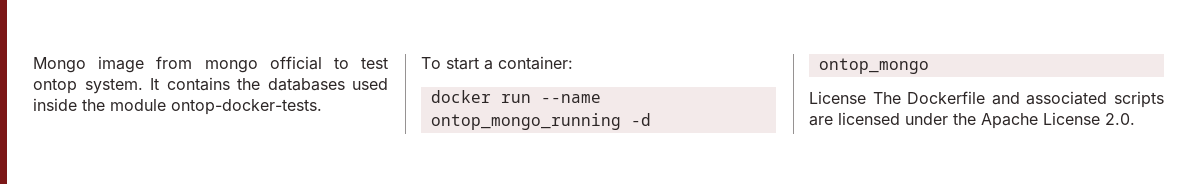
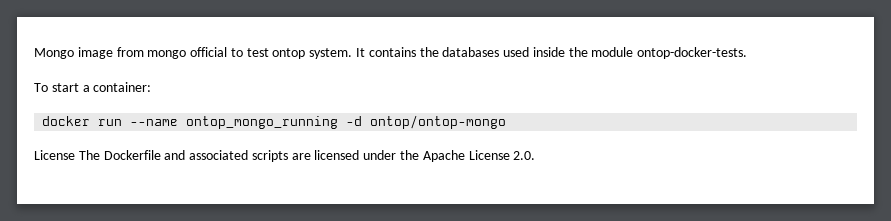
- docker run --name ontop_mongo_running -d ontop_mongo
+ docker run --name ontop_mongo_running -d ontop/ontop-mongo

